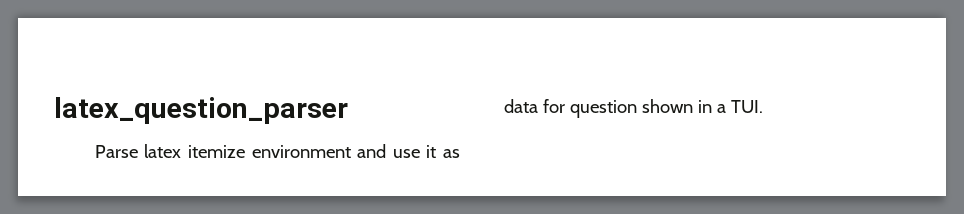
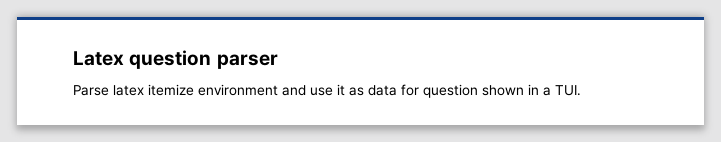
- latex_question_parser
+ Latex question parser

